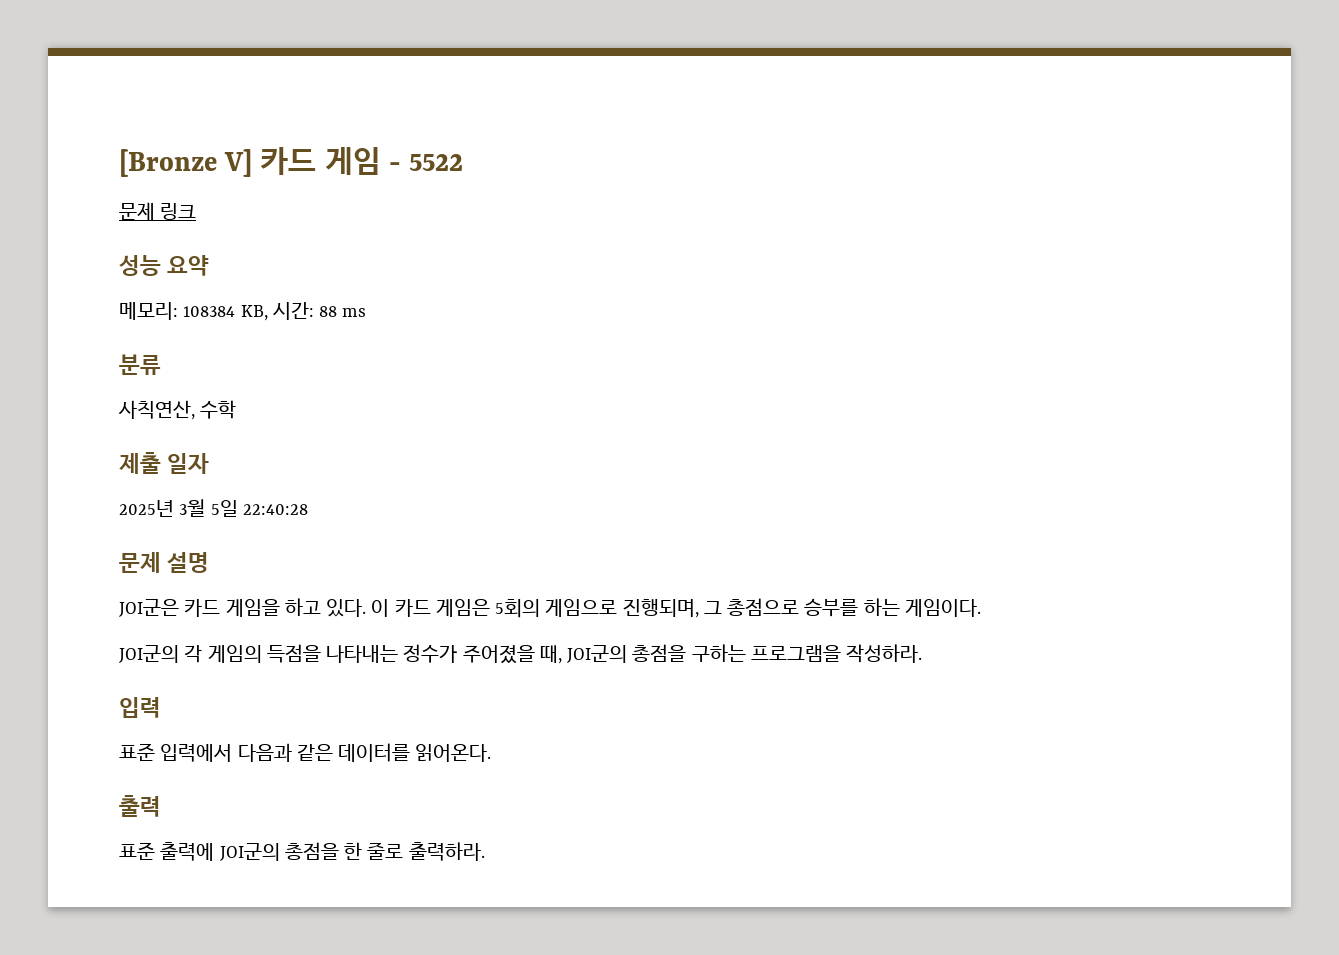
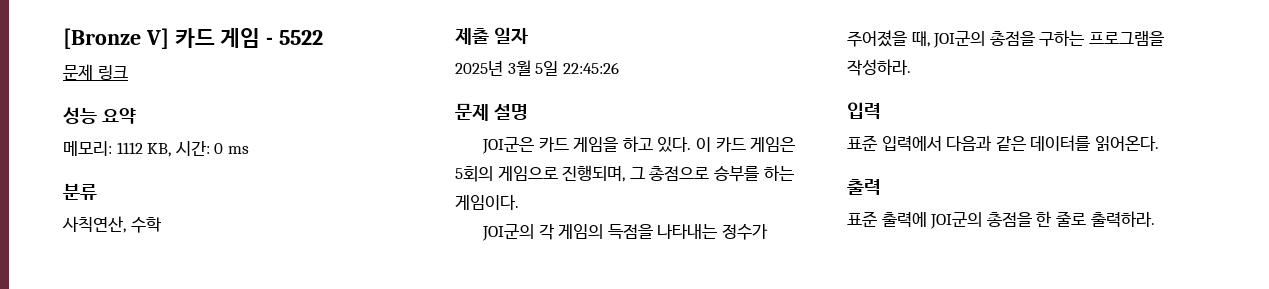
- 메모리: 108384 KB, 시간: 88 ms
+ 메모리: 1112 KB, 시간: 0 ms
- 2025년 3월 5일 22:40:28
+ 2025년 3월 5일 22:45:26

